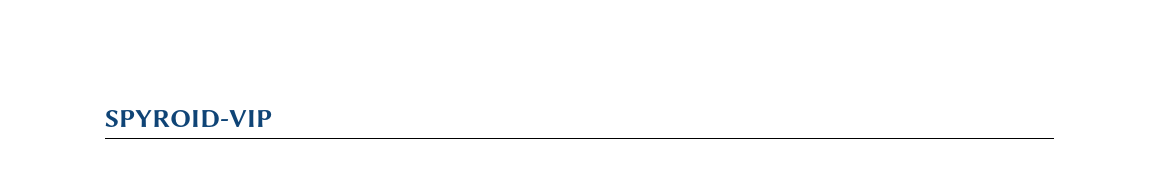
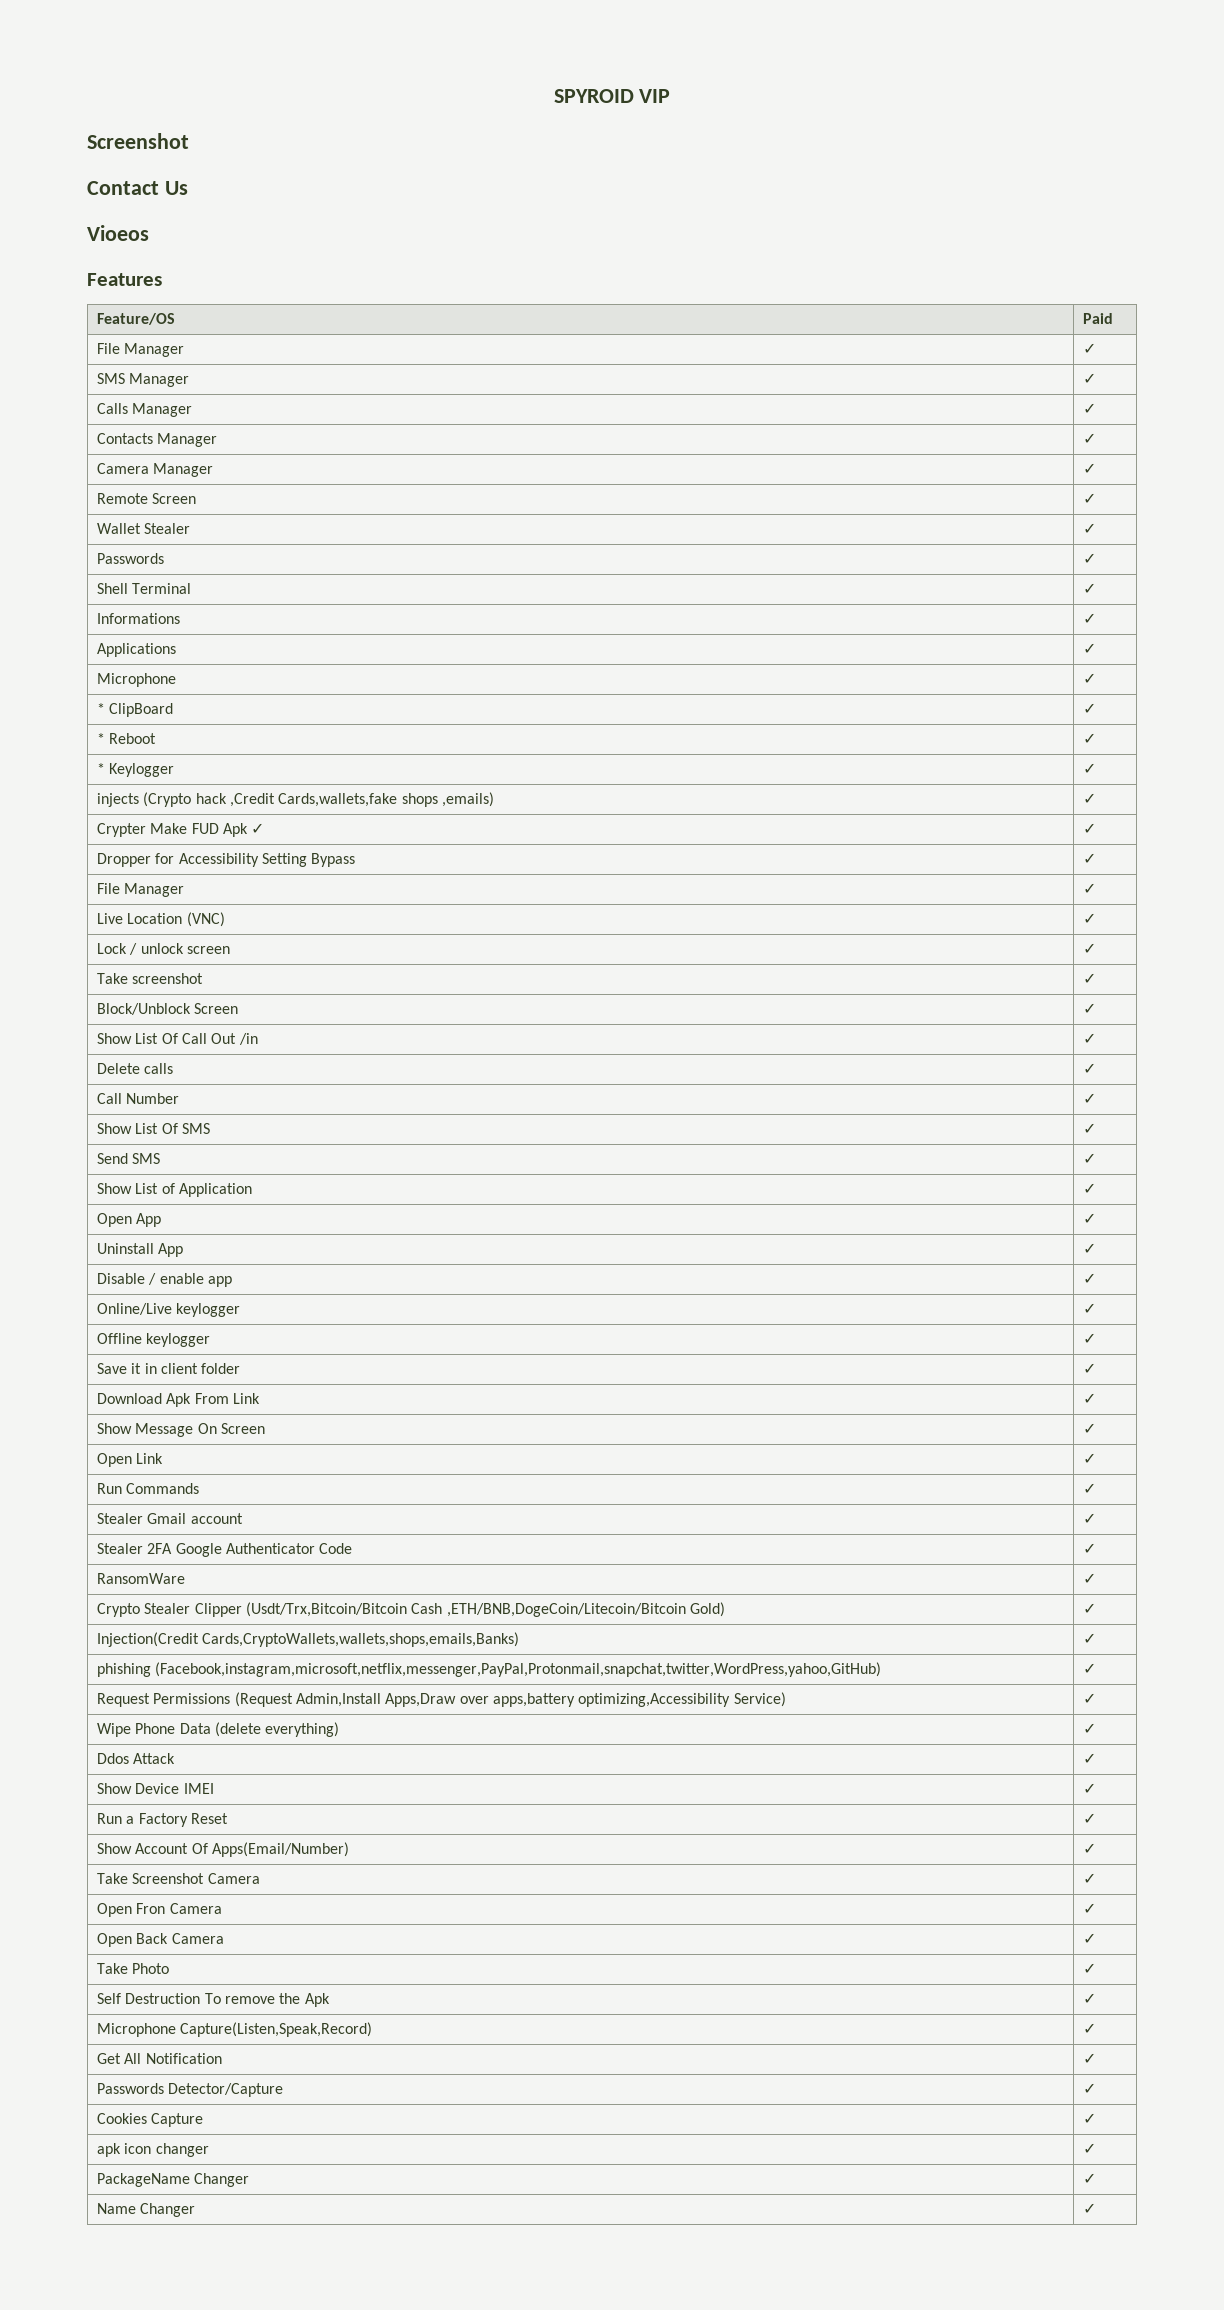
- SPYROID-VIP
+ SPYROID VIP
+ Screenshot
+ Contact Us
+ Vioeos
+ Features
+ Feature/OS | Paid
+ File Manager | ✓
+ SMS Manager | ✓
+ Calls Manager | ✓
+ Contacts Manager | ✓
+ Camera Manager | ✓
+ Remote Screen | ✓
+ Wallet Stealer | ✓
+ Passwords | ✓
+ Shell Terminal | ✓
+ Informations | ✓
+ Applications | ✓
+ Microphone | ✓
+ * ClipBoard | ✓
+ * Reboot | ✓
+ * Keylogger | ✓
+ injects (Crypto hack ,Credit Cards,wallets,fake shops ,emails) | ✓
+ Crypter Make FUD Apk ✓ | ✓
+ Dropper for Accessibility Setting Bypass | ✓
+ File Manager | ✓
+ Live Location (VNC) | ✓
+ Lock / unlock screen | ✓
+ Take screenshot | ✓
+ Block/Unblock Screen | ✓
+ Show List Of Call Out /in | ✓
+ Delete calls | ✓
+ Call Number | ✓
+ Show List Of SMS | ✓
+ Send SMS | ✓
+ Show List of Application | ✓
+ Open App | ✓
+ Uninstall App | ✓
+ Disable / enable app | ✓
+ Online/Live keylogger | ✓
+ Offline keylogger | ✓
+ Save it in client folder | ✓
+ Download Apk From Link | ✓
+ Show Message On Screen | ✓
+ Open Link | ✓
+ Run Commands | ✓
+ Stealer Gmail account | ✓
+ Stealer 2FA Google Authenticator Code | ✓
+ RansomWare | ✓
+ Crypto Stealer Clipper (Usdt/Trx,Bitcoin/Bitcoin Cash ,ETH/BNB,DogeCoin/Litecoin/Bitcoin Gold) | ✓
+ Injection(Credit Cards,CryptoWallets,wallets,shops,emails,Banks) | ✓
+ phishing (Facebook,instagram,microsoft,netflix,messenger,PayPal,Protonmail,snapchat,twitter,WordPress,yahoo,GitHub) | ✓
+ Request Permissions (Request Admin,Install Apps,Draw over apps,battery optimizing,Accessibility Service) | ✓
+ Wipe Phone Data (delete everything) | ✓
+ Ddos Attack | ✓
+ Show Device IMEI | ✓
+ Run a Factory Reset | ✓
+ Show Account Of Apps(Email/Number) | ✓
+ Take Screenshot Camera | ✓
+ Open Fron Camera | ✓
+ Open Back Camera | ✓
+ Take Photo | ✓
+ Self Destruction To remove the Apk | ✓
+ Microphone Capture(Listen,Speak,Record) | ✓
+ Get All Notification | ✓
+ Passwords Detector/Capture | ✓
+ Cookies Capture | ✓
+ apk icon changer | ✓
+ PackageName Changer | ✓
+ Name Changer | ✓

